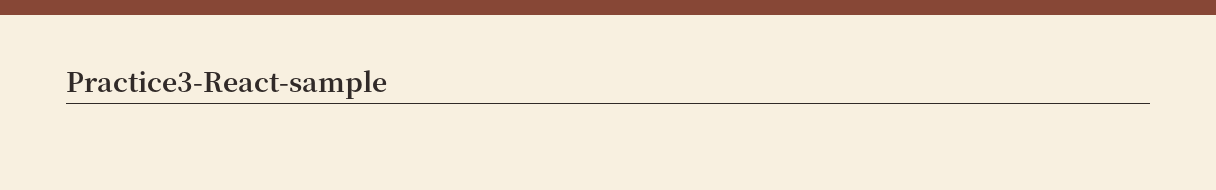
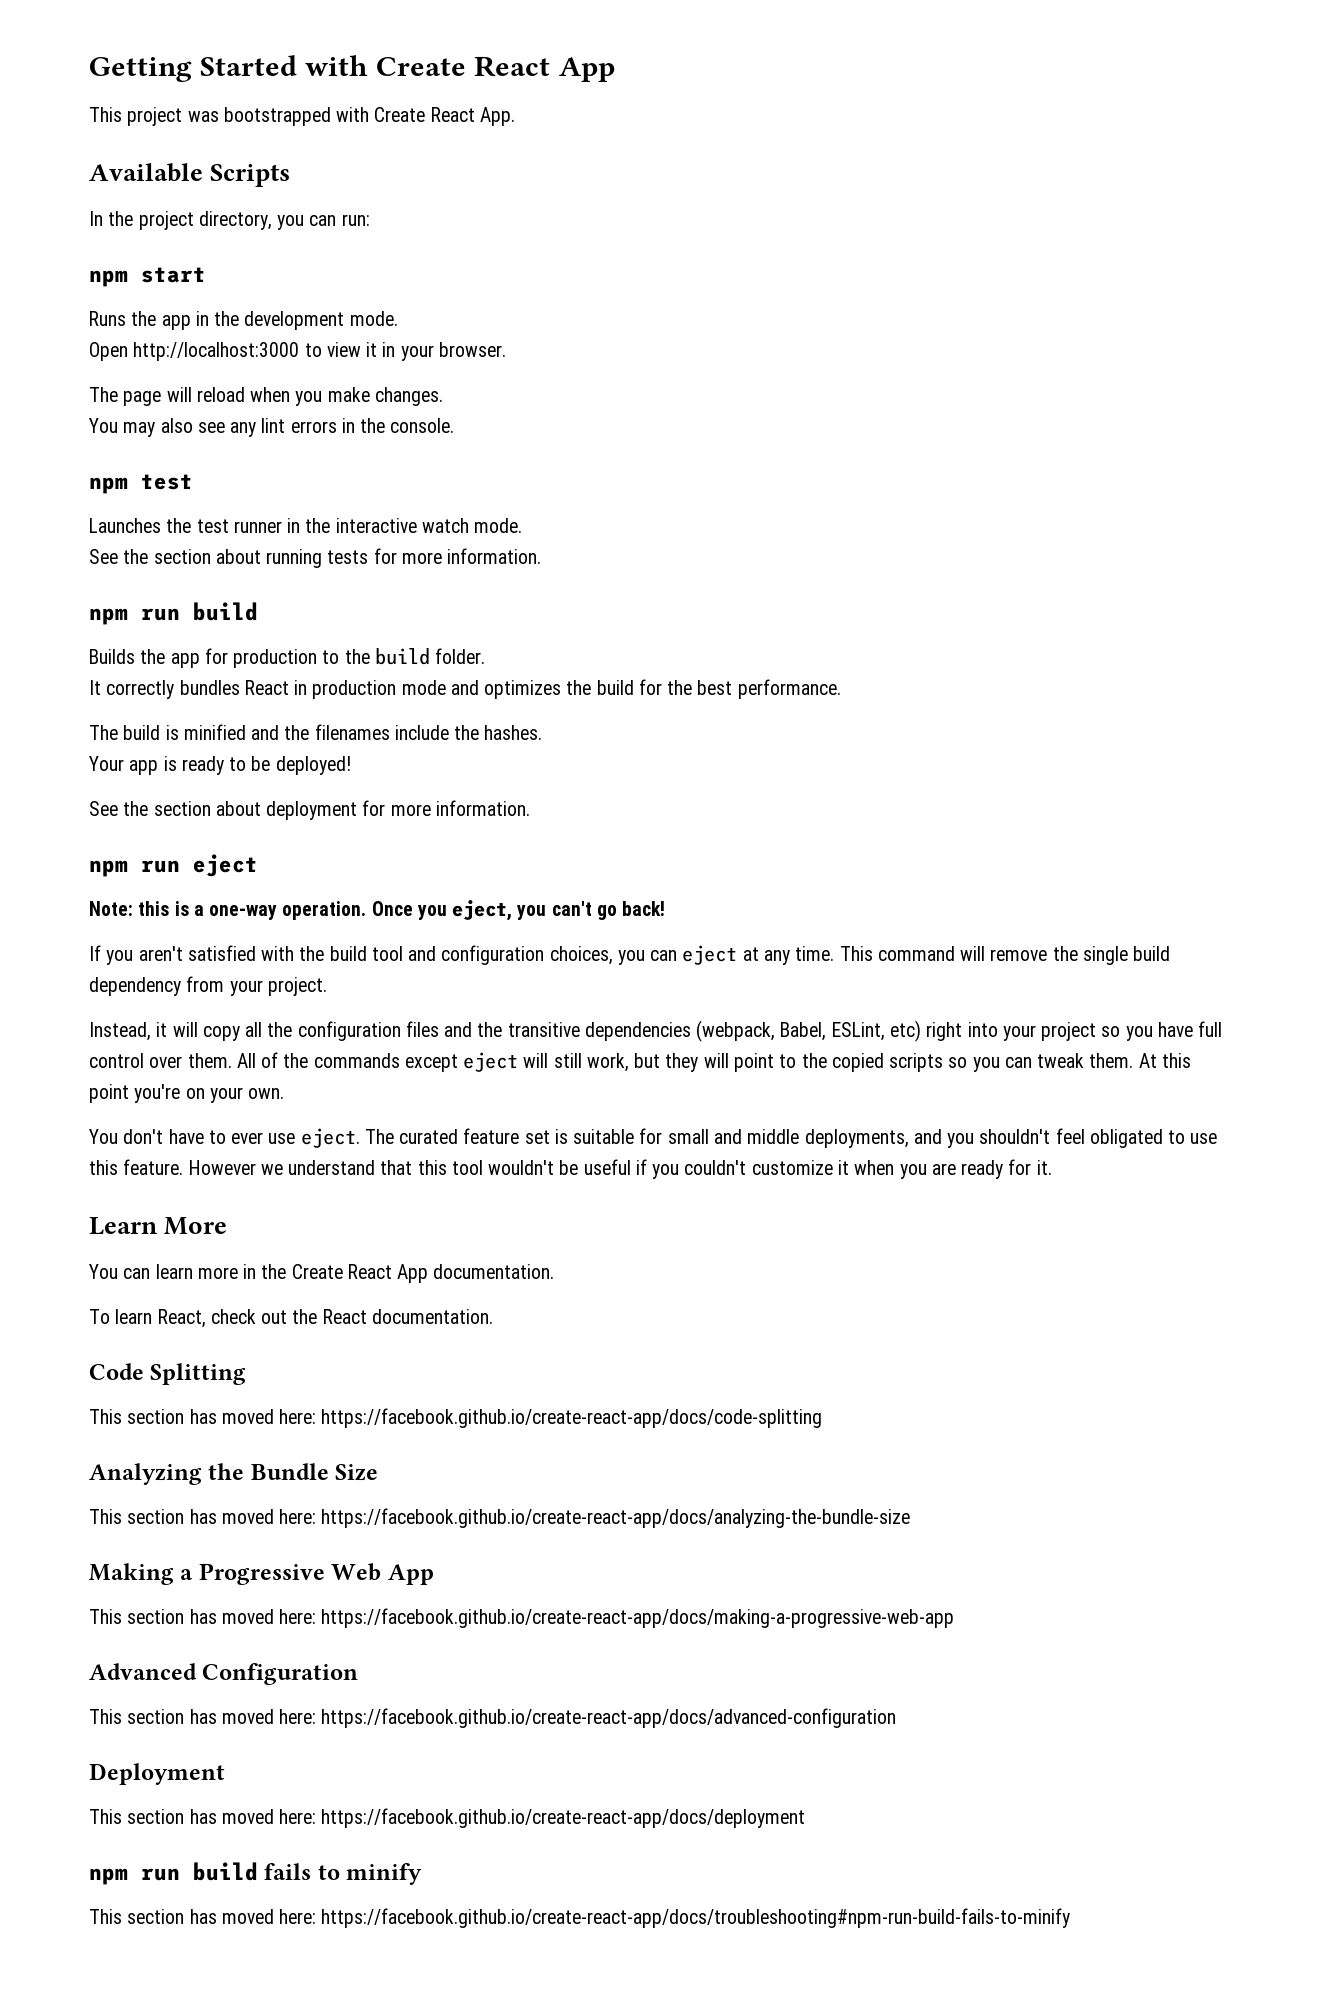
- Practice3-React-sample
+ Getting Started with Create React App
+ This project was bootstrapped with Create React App.
+ Available Scripts
+ In the project directory, you can run:
+ npm start
+ Runs the app in the development mode.
+ Open http://localhost:3000 to view it in your browser.
+ The page will reload when you make changes.
+ You may also see any lint errors in the console.
+ npm test
+ Launches the test runner in the interactive watch mode.
+ See the section about running tests for more information.
+ npm run build
+ Builds the app for production to the build folder.
+ It correctly bundles React in production mode and optimizes the build for the best performance.
+ The build is minified and the filenames include the hashes.
+ Your app is ready to be deployed!
+ See the section about deployment for more information.
+ npm run eject
+ Note: this is a one-way operation. Once you eject, you can't go back!
+ If you aren't satisfied with the build tool and configuration choices, you can eject at any time. This command will remove the single build dependency from your project.
+ Instead, it will copy all the configuration files and the transitive dependencies (webpack, Babel, ESLint, etc) right into your project so you have full control over them. All of the commands except eject will still work, but they will point to the copied scripts so you can tweak them. At this point you're on your own.
+ You don't have to ever use eject. The curated feature set is suitable for small and middle deployments, and you shouldn't feel obligated to use this feature. However we understand that this tool wouldn't be useful if you couldn't customize it when you are ready for it.
+ Learn More
+ You can learn more in the Create React App documentation.
+ To learn React, check out the React documentation.
+ Code Splitting
+ This section has moved here: https://facebook.github.io/create-react-app/docs/code-splitting
+ Analyzing the Bundle Size
+ This section has moved here: https://facebook.github.io/create-react-app/docs/analyzing-the-bundle-size
+ Making a Progressive Web App
+ This section has moved here: https://facebook.github.io/create-react-app/docs/making-a-progressive-web-app
+ Advanced Configuration
+ This section has moved here: https://facebook.github.io/create-react-app/docs/advanced-configuration
+ Deployment
+ This section has moved here: https://facebook.github.io/create-react-app/docs/deployment
+ npm run build fails to minify
+ This section has moved here: https://facebook.github.io/create-react-app/docs/troubleshooting#npm-run-build-fails-to-minify

